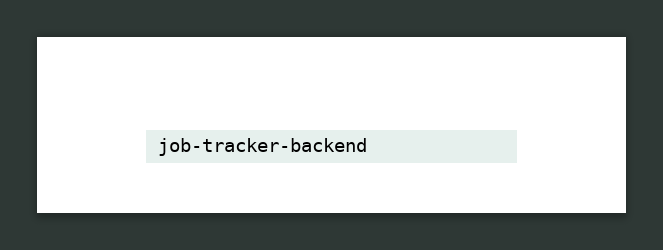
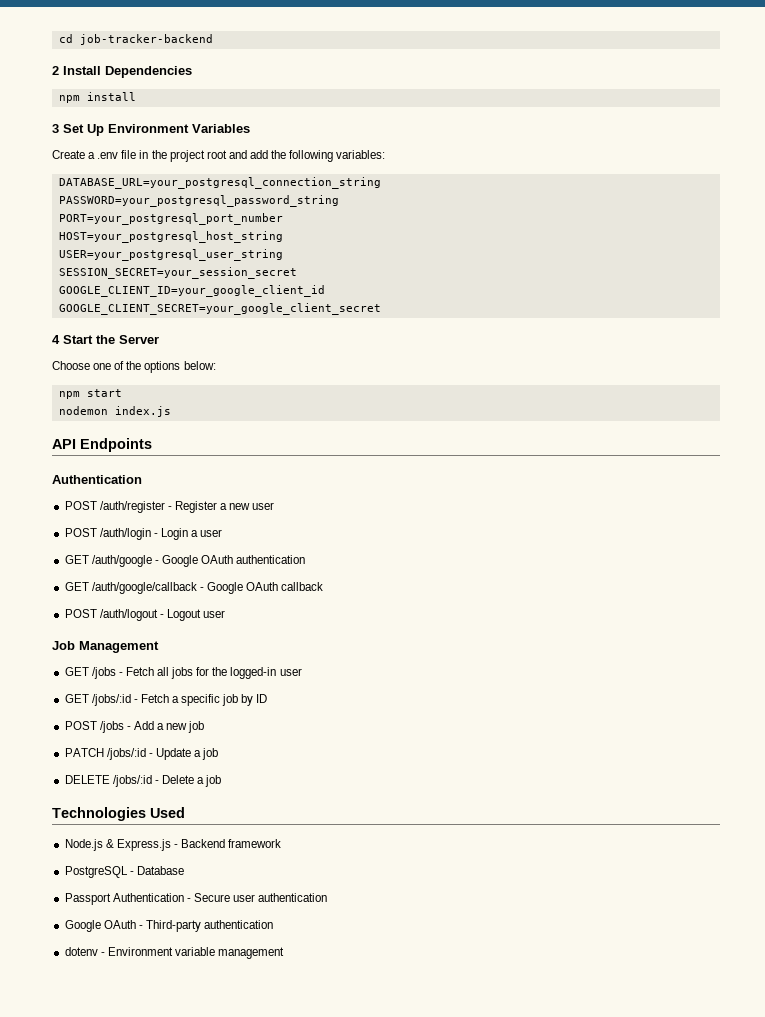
- job-tracker-backend
+ cd job-tracker-backend
+ 2 Install Dependencies
+ npm install
+ 3 Set Up Environment Variables
+ Create a .env file in the project root and add the following variables:
+ DATABASE_URL=your_postgresql_connection_string
+ PASSWORD=your_postgresql_password_string
+ PORT=your_postgresql_port_number
+ HOST=your_postgresql_host_string
+ USER=your_postgresql_user_string
+ SESSION_SECRET=your_session_secret
+ GOOGLE_CLIENT_ID=your_google_client_id
+ GOOGLE_CLIENT_SECRET=your_google_client_secret
+ 4 Start the Server
+ Choose one of the options below:
+ npm start
+ nodemon index.js
+ API Endpoints
+ Authentication
+ POST /auth/register - Register a new user
+ POST /auth/login - Login a user
+ GET /auth/google - Google OAuth authentication
+ GET /auth/google/callback - Google OAuth callback
+ POST /auth/logout - Logout user
+ Job Management
+ GET /jobs - Fetch all jobs for the logged-in user
+ GET /jobs/:id - Fetch a specific job by ID
+ POST /jobs - Add a new job
+ PATCH /jobs/:id - Update a job
+ DELETE /jobs/:id - Delete a job
+ Technologies Used
+ Node.js & Express.js - Backend framework
+ PostgreSQL - Database
+ Passport Authentication - Secure user authentication
+ Google OAuth - Third-party authentication
+ dotenv - Environment variable management

